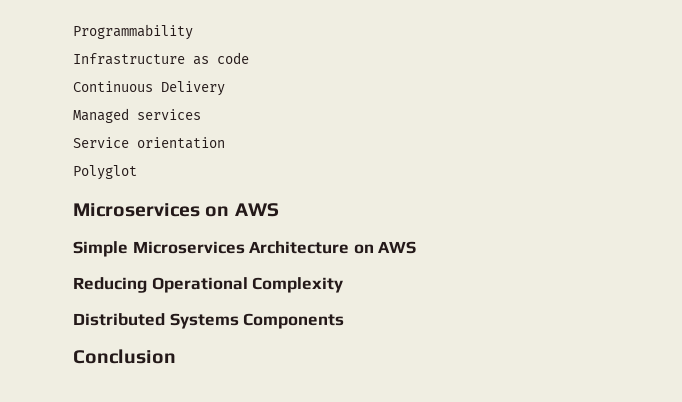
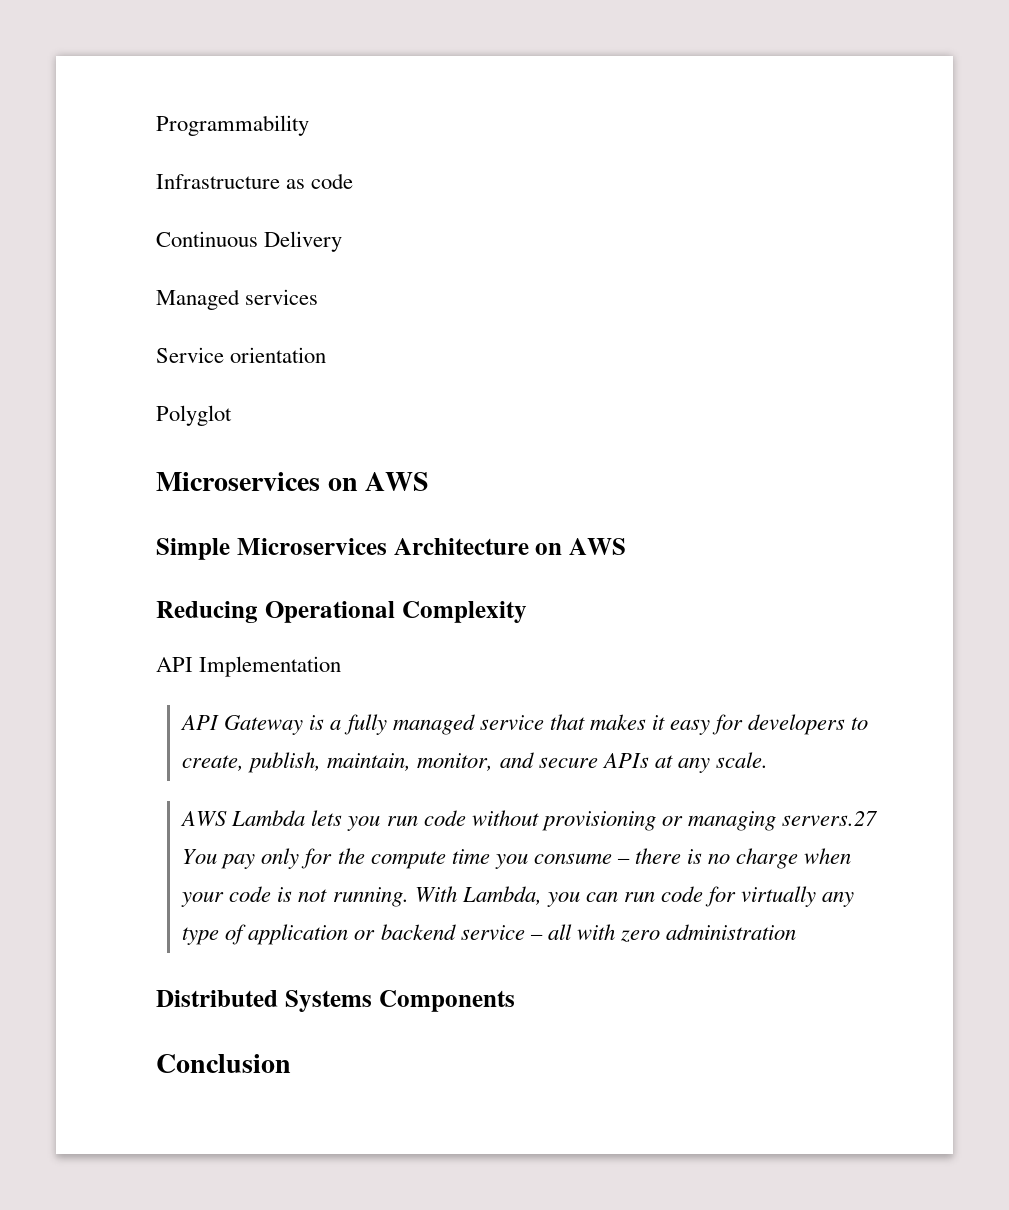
+ API Implementation
+ API Gateway is a fully managed service that makes it easy for developers to create, publish, maintain, monitor, and secure APIs at any scale.
+ AWS Lambda lets you run code without provisioning or managing servers.27 You pay only for the compute time you consume – there is no charge when your code is not running. With Lambda, you can run code for virtually any type of application or backend service – all with zero administration

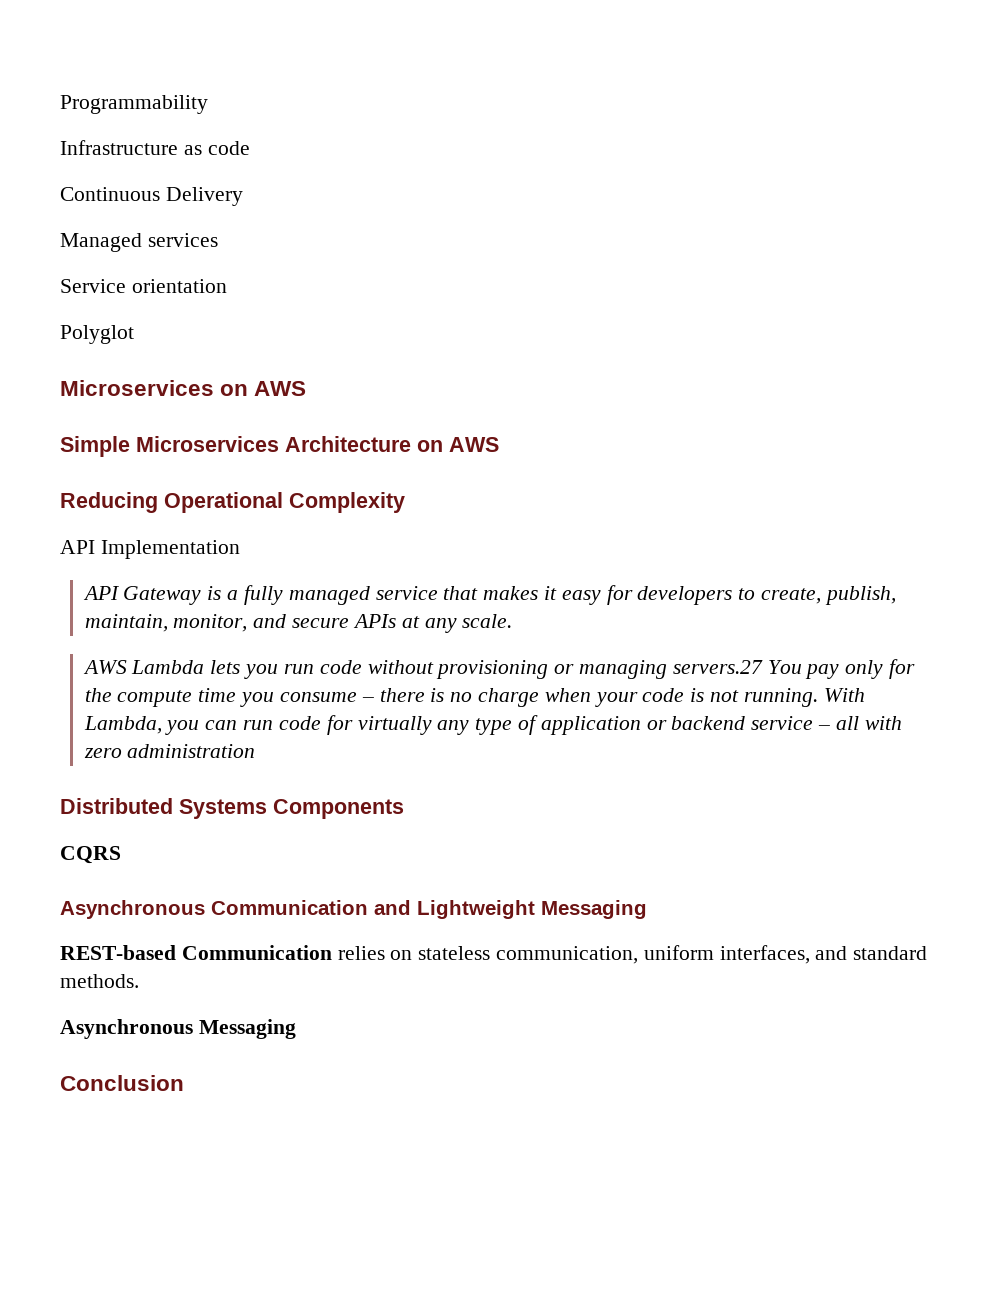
+ CQRS
+ Asynchronous Communication and Lightweight Messaging
+ REST-based Communication relies on stateless communication, uniform interfaces, and standard methods.
+ Asynchronous Messaging

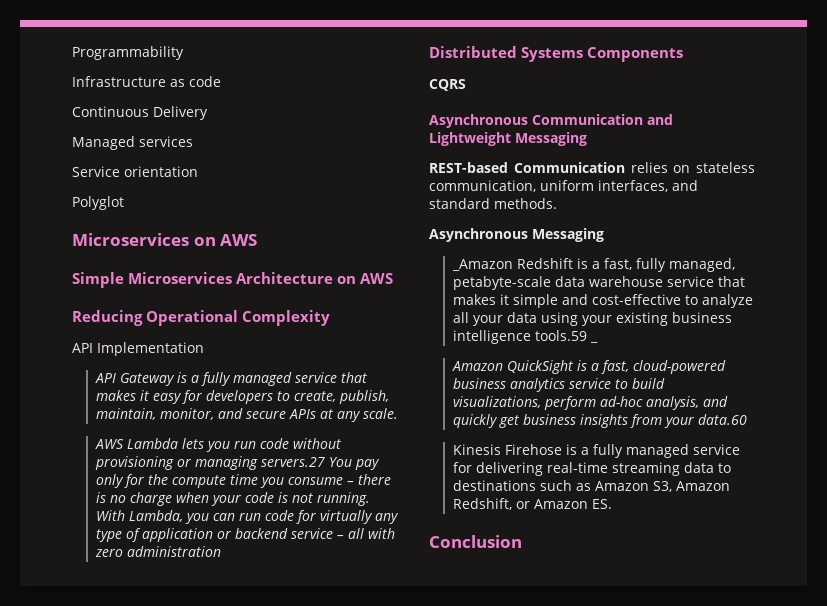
+ _Amazon Redshift is a fast, fully managed, petabyte-scale data warehouse service that makes it simple and cost-effective to analyze all your data using your existing business intelligence tools.59 _
+ Amazon QuickSight is a fast, cloud-powered business analytics service to build visualizations, perform ad-hoc analysis, and quickly get business insights from your data.60
+ Kinesis Firehose is a fully managed service for delivering real-time streaming data to destinations such as Amazon S3, Amazon Redshift, or Amazon ES.

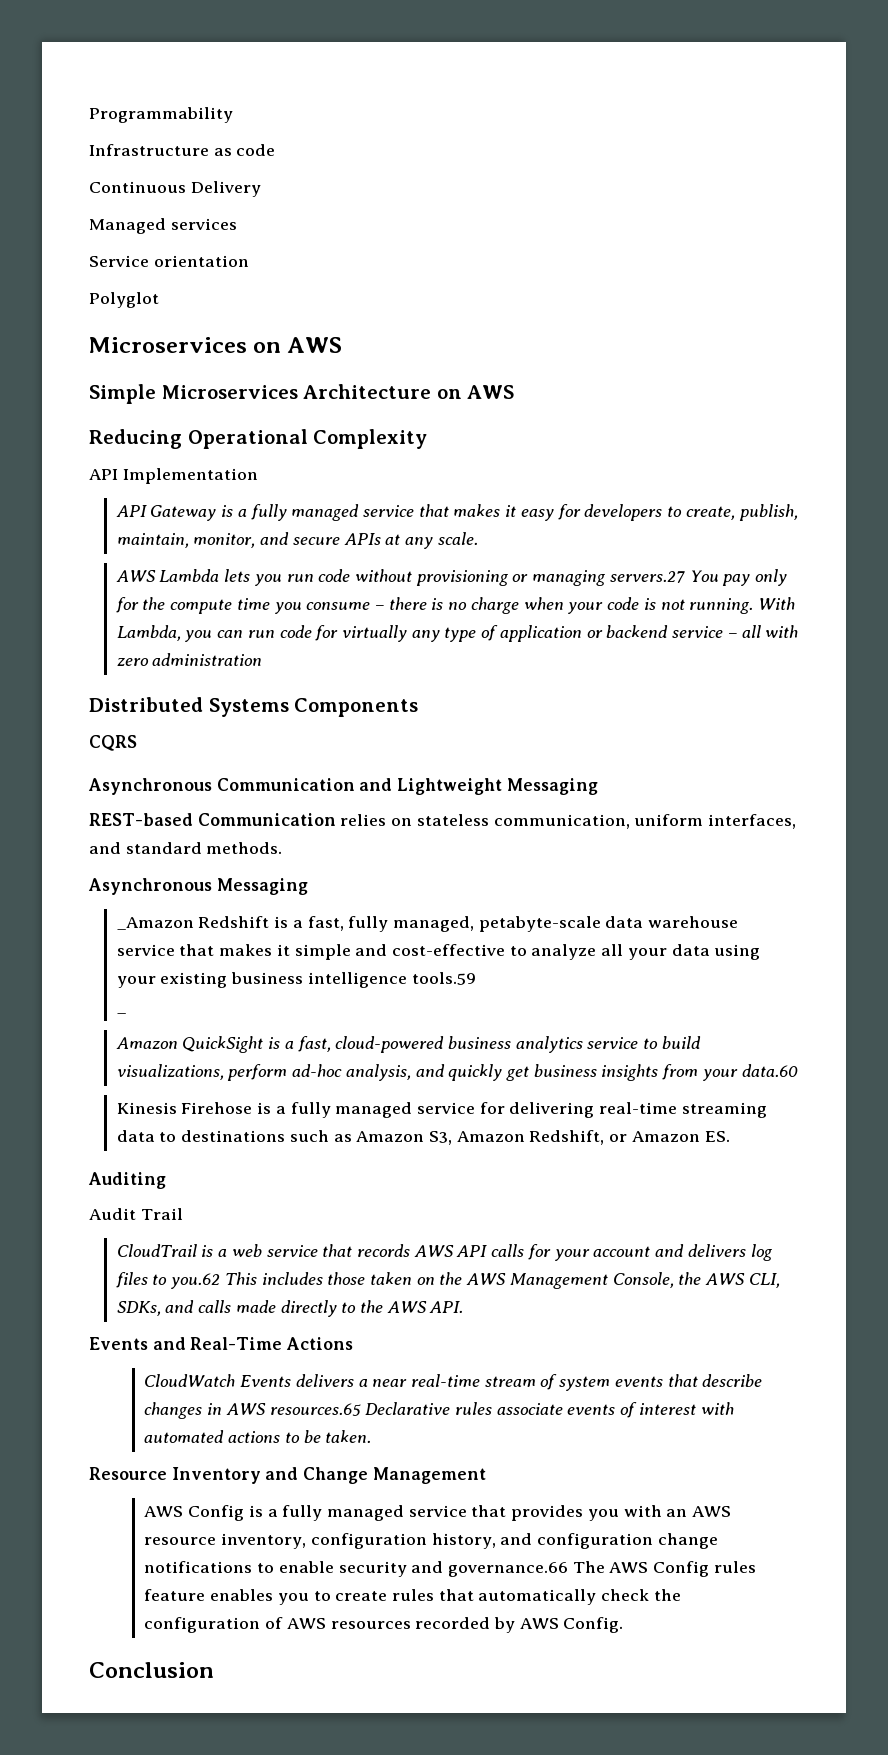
- _Amazon Redshift is a fast, fully managed, petabyte-scale data warehouse service that makes it simple and cost-effective to analyze all your data using your existing business intelligence tools.59 _
+ _Amazon Redshift is a fast, fully managed, petabyte-scale data warehouse service that makes it simple and cost-effective to analyze all your data using your existing business intelligence tools.59
+ _
+ Auditing
+ Audit Trail
+ CloudTrail is a web service that records AWS API calls for your account and delivers log files to you.62 This includes those taken on the AWS Management Console, the AWS CLI, SDKs, and calls made directly to the AWS API.
+ Events and Real-Time Actions
+ CloudWatch Events delivers a near real-time stream of system events that describe changes in AWS resources.65 Declarative rules associate events of interest with automated actions to be taken.
+ Resource Inventory and Change Management
+ AWS Config is a fully managed service that provides you with an AWS resource inventory, configuration history, and configuration change notifications to enable security and governance.66 The AWS Config rules feature enables you to create rules that automatically check the configuration of AWS resources recorded by AWS Config.

